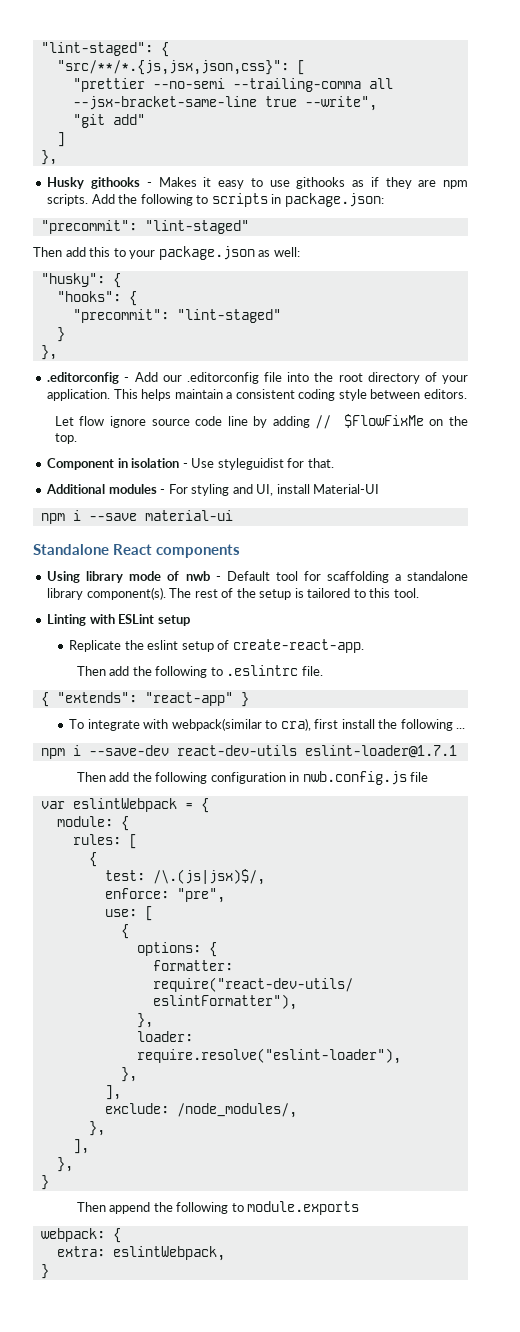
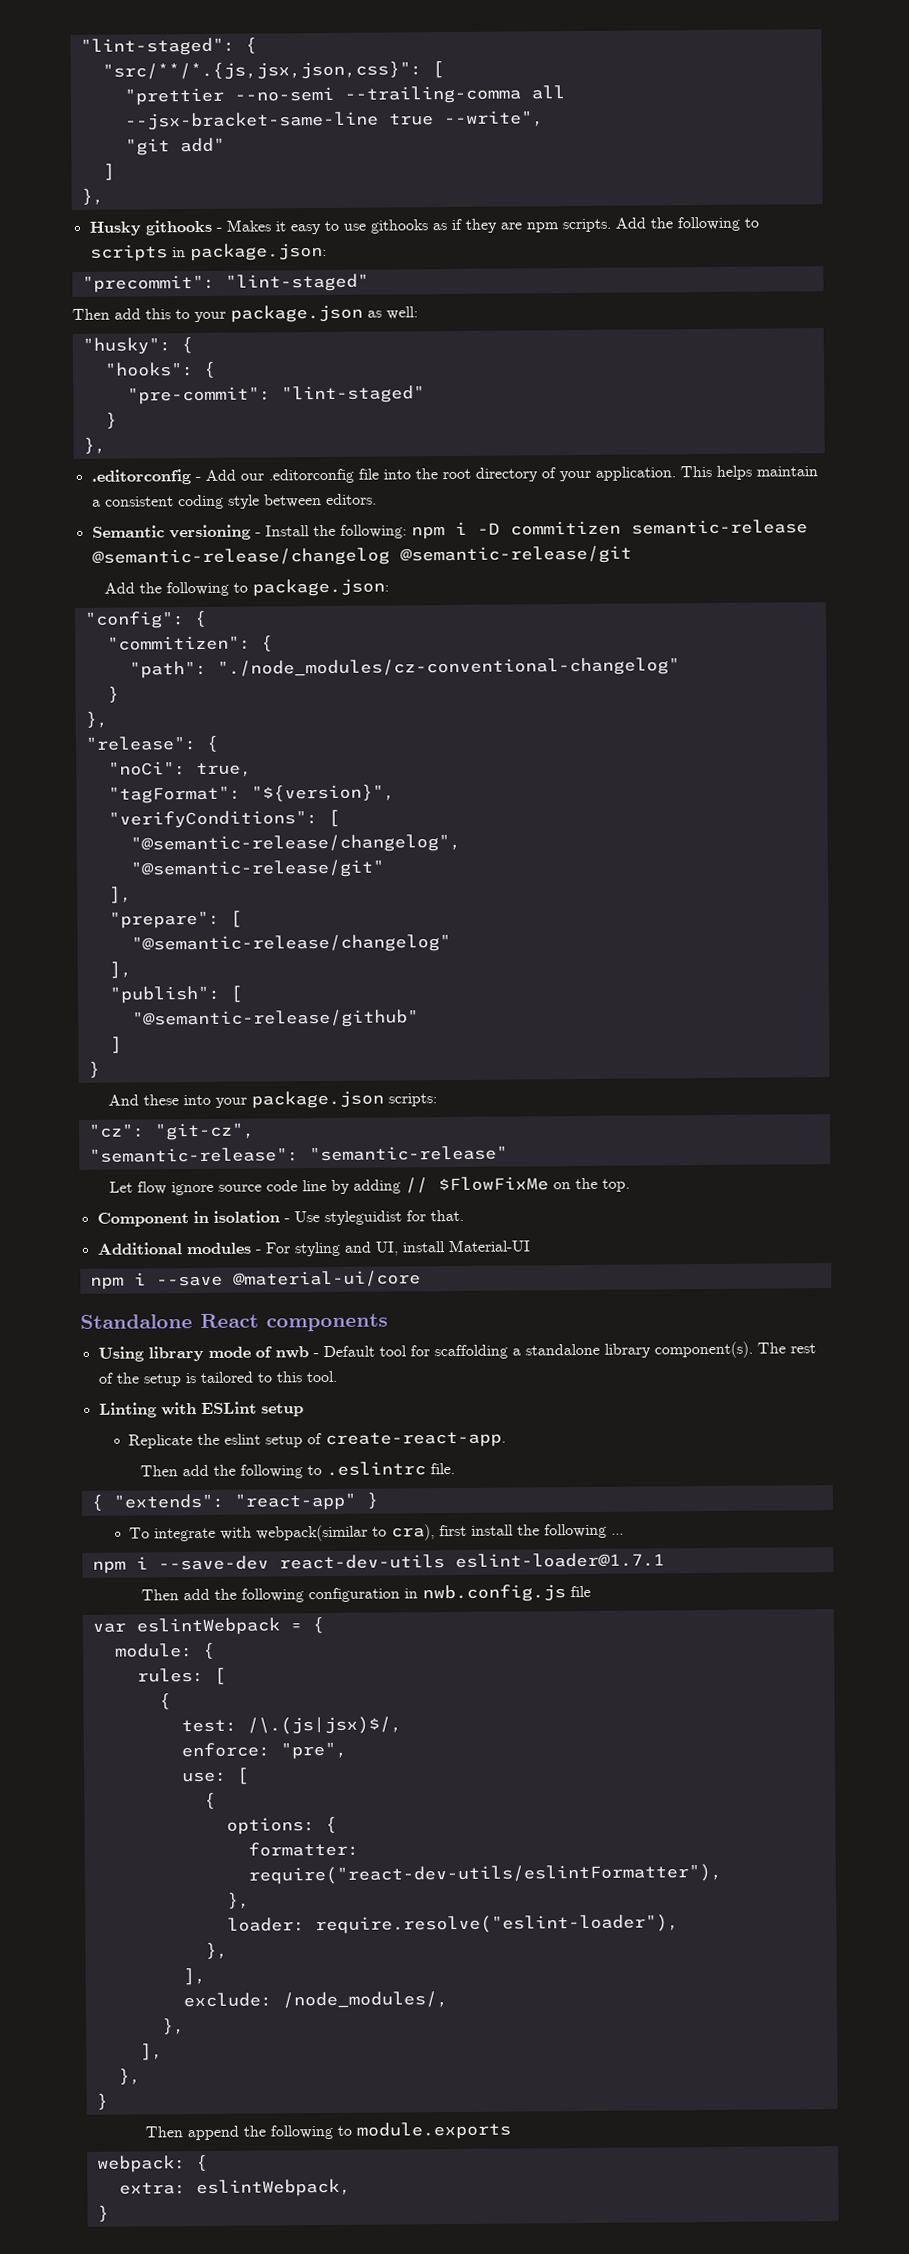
  "hooks": {
- "precommit": "lint-staged"
+ "pre-commit": "lint-staged"
+ Semantic versioning - Install the following: npm i -D commitizen semantic-release @semantic-release/changelog @semantic-release/git
+ Add the following to package.json:
+ "config": {
+ "commitizen": {
+ "path": "./node_modules/cz-conventional-changelog"
+ }
+ },
+ "release": {
+ "noCi": true,
+ "tagFormat": "${version}",
+ "verifyConditions": [
+ "@semantic-release/changelog",
+ "@semantic-release/git"
+ ],
+ "prepare": [
+ "@semantic-release/changelog"
+ ],
+ "publish": [
+ "@semantic-release/github"
+ ]
+ }
+ And these into your package.json scripts:
+ "cz": "git-cz",
+ "semantic-release": "semantic-release"
- npm i --save material-ui
+ npm i --save @material-ui/core

